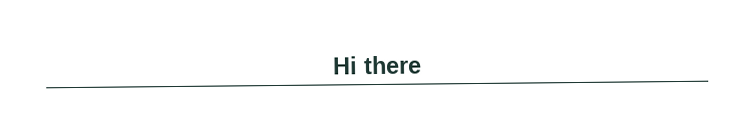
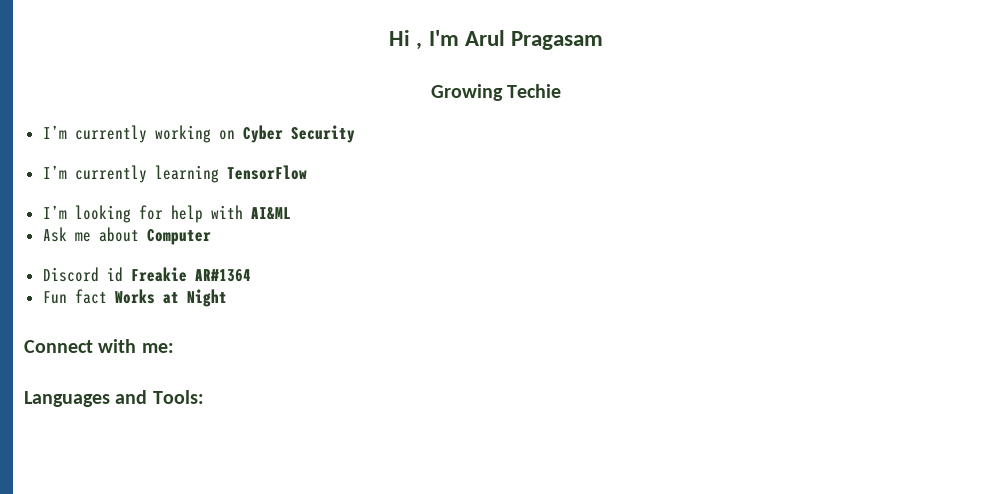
- Hi there
+ Hi , I'm Arul Pragasam
+ Growing Techie
+ I’m currently working on Cyber Security
+ I’m currently learning TensorFlow
+ I’m looking for help with AI&ML
+ Ask me about Computer
+ Discord id Freakie AR#1364
+ Fun fact Works at Night
+ Connect with me:
+ Languages and Tools:

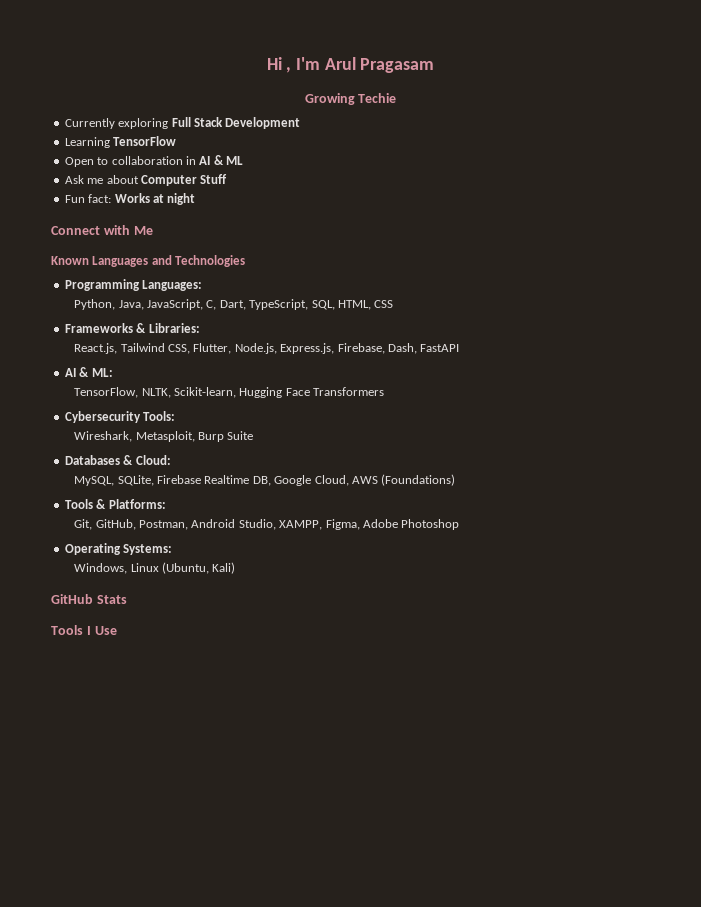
- I’m currently working on Cyber Security
- I’m currently learning TensorFlow
- I’m looking for help with AI&ML
+ Currently exploring Full Stack Development
+ Learning TensorFlow
+ Open to collaboration in AI & ML
- Ask me about Computer
- Discord id Freakie AR#1364
+ Ask me about Computer Stuff
- Fun fact Works at Night
+ Fun fact: Works at night
- Connect with me:
- Languages and Tools:
+ Connect with Me
+ Known Languages and Technologies
+ Programming Languages:
+ Python, Java, JavaScript, C, Dart, TypeScript, SQL, HTML, CSS
+ Frameworks & Libraries:
+ React.js, Tailwind CSS, Flutter, Node.js, Express.js, Firebase, Dash, FastAPI
+ AI & ML:
+ TensorFlow, NLTK, Scikit-learn, Hugging Face Transformers
+ Cybersecurity Tools:
+ Wireshark, Metasploit, Burp Suite
+ Databases & Cloud:
+ MySQL, SQLite, Firebase Realtime DB, Google Cloud, AWS (Foundations)
+ Tools & Platforms:
+ Git, GitHub, Postman, Android Studio, XAMPP, Figma, Adobe Photoshop
+ Operating Systems:
+ Windows, Linux (Ubuntu, Kali)
+ GitHub Stats
+ Tools I Use

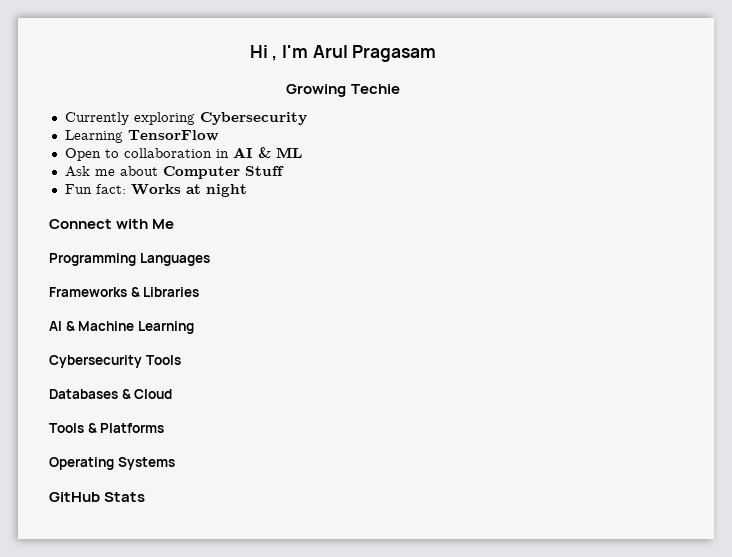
- Currently exploring Full Stack Development
+ Currently exploring Cybersecurity
- Known Languages and Technologies
- Programming Languages:
- Python, Java, JavaScript, C, Dart, TypeScript, SQL, HTML, CSS
- Frameworks & Libraries:
- React.js, Tailwind CSS, Flutter, Node.js, Express.js, Firebase, Dash, FastAPI
- AI & ML:
- TensorFlow, NLTK, Scikit-learn, Hugging Face Transformers
- Cybersecurity Tools:
- Wireshark, Metasploit, Burp Suite
- Databases & Cloud:
- MySQL, SQLite, Firebase Realtime DB, Google Cloud, AWS (Foundations)
- Tools & Platforms:
- Git, GitHub, Postman, Android Studio, XAMPP, Figma, Adobe Photoshop
- Operating Systems:
- Windows, Linux (Ubuntu, Kali)
+ Programming Languages
+ Frameworks & Libraries
+ AI & Machine Learning
+ Cybersecurity Tools
+ Databases & Cloud
+ Tools & Platforms
+ Operating Systems
- Tools I Use

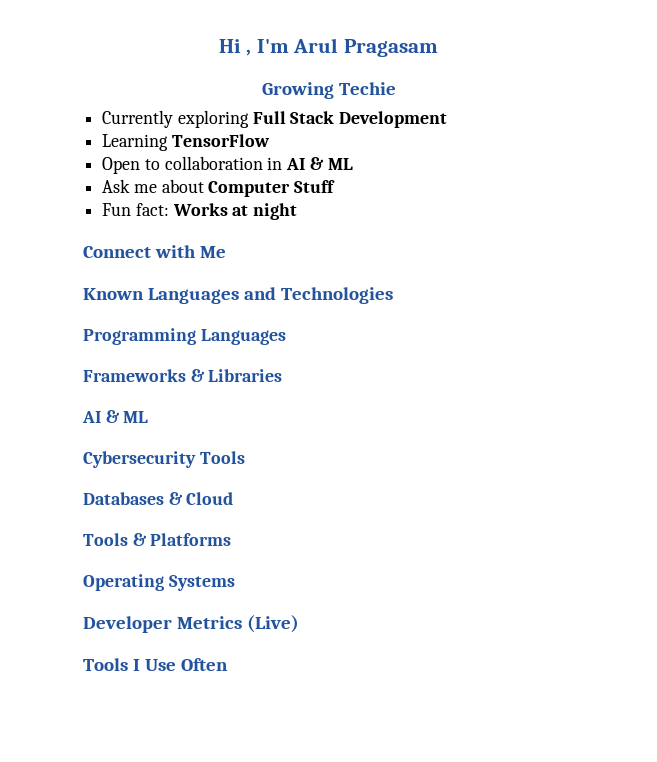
- Currently exploring Cybersecurity
+ Currently exploring Full Stack Development
+ Known Languages and Technologies
  Frameworks & Libraries
- AI & Machine Learning
+ AI & ML
- GitHub Stats
+ Developer Metrics (Live)
+ Tools I Use Often

